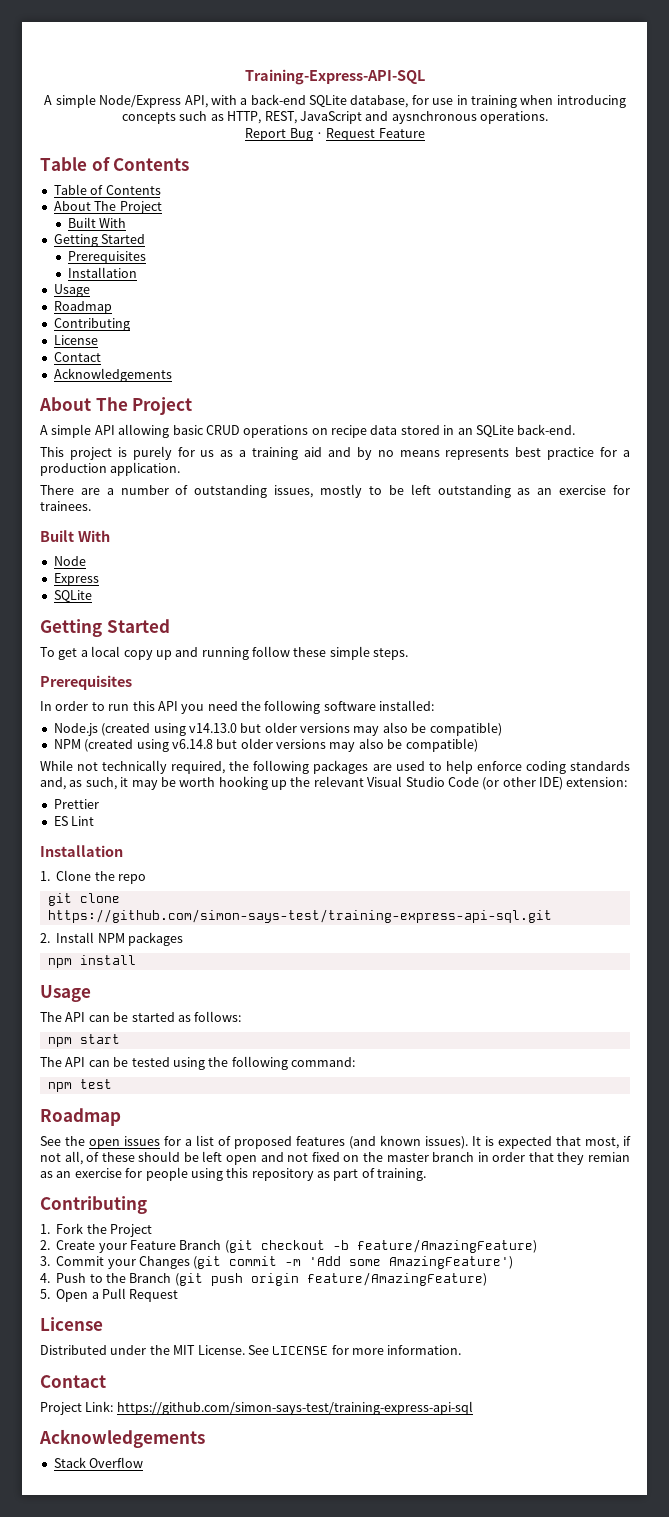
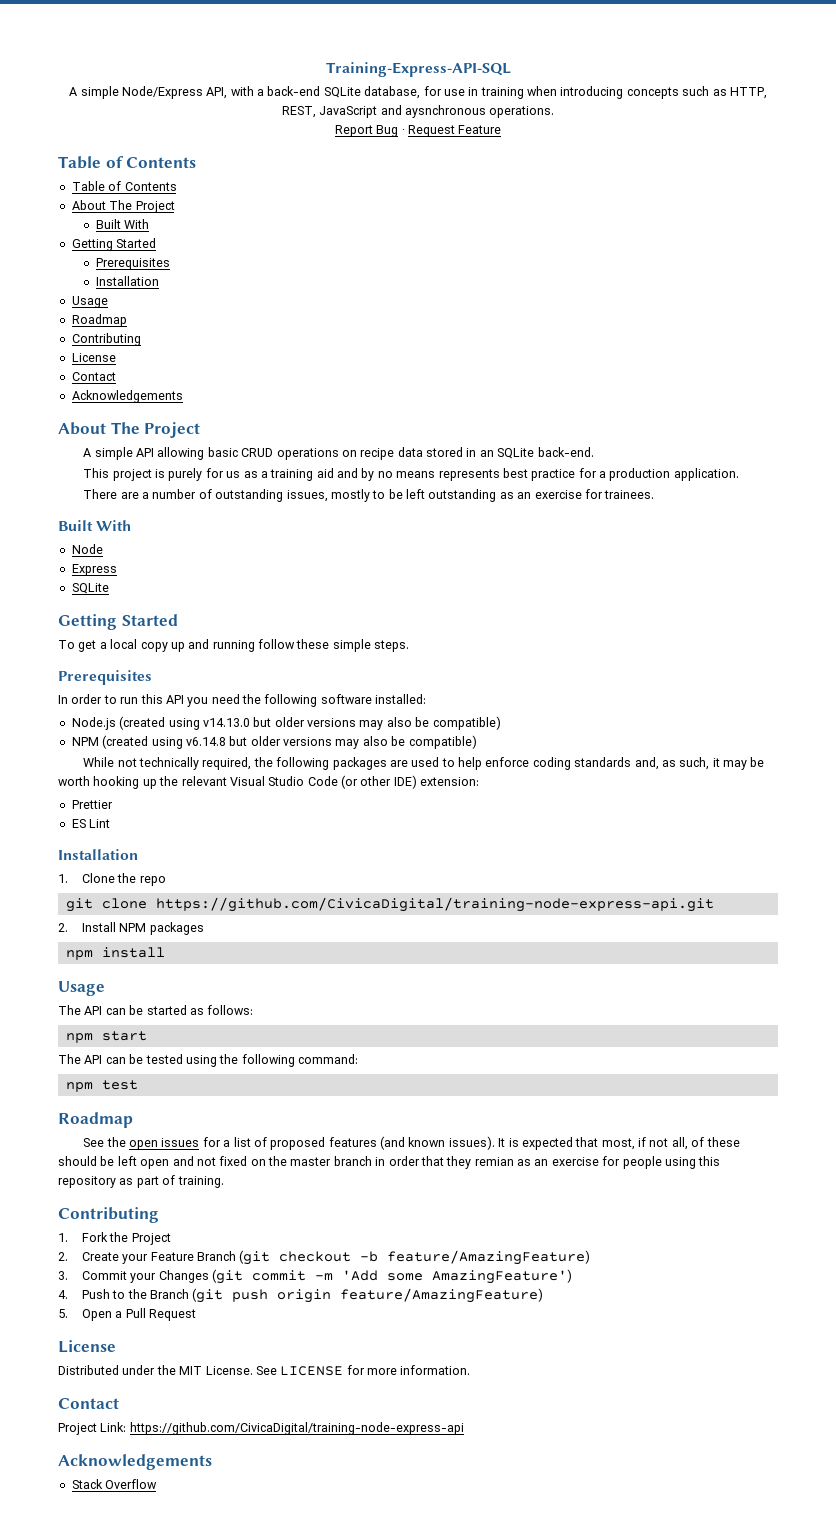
- git clone https://github.com/simon-says-test/training-express-api-sql.git
+ git clone https://github.com/CivicaDigital/training-node-express-api.git
- Project Link: https://github.com/simon-says-test/training-express-api-sql
+ Project Link: https://github.com/CivicaDigital/training-node-express-api

